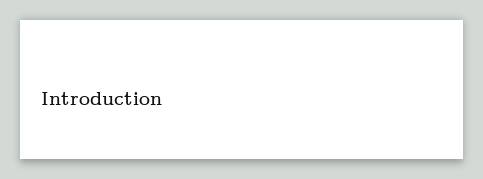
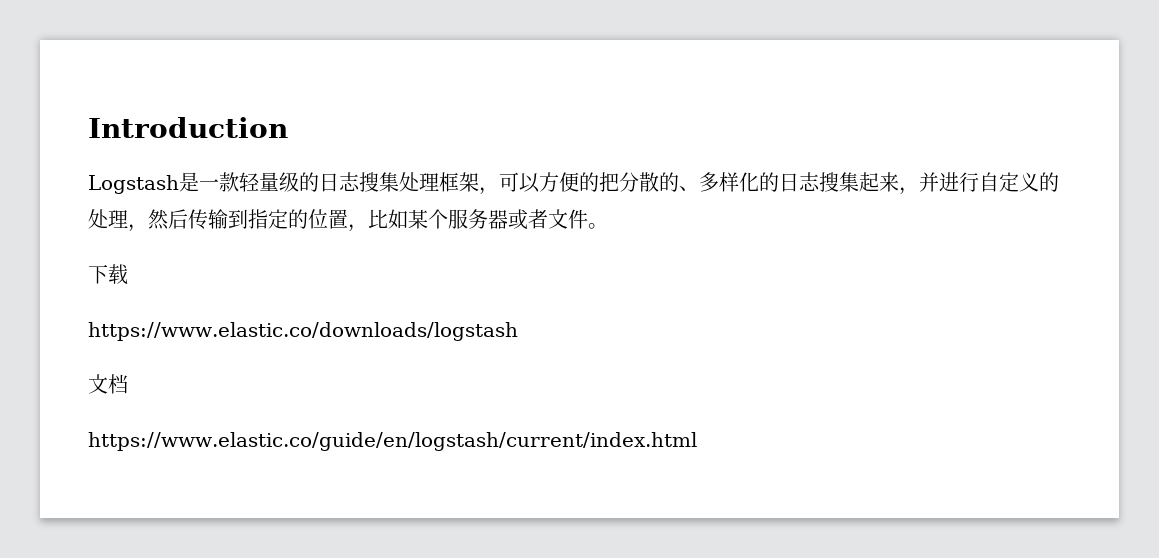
+ Logstash是一款轻量级的日志搜集处理框架，可以方便的把分散的、多样化的日志搜集起来，并进行自定义的处理，然后传输到指定的位置，比如某个服务器或者文件。
+ 下载
+ https://www.elastic.co/downloads/logstash
+ 文档
+ https://www.elastic.co/guide/en/logstash/current/index.html

